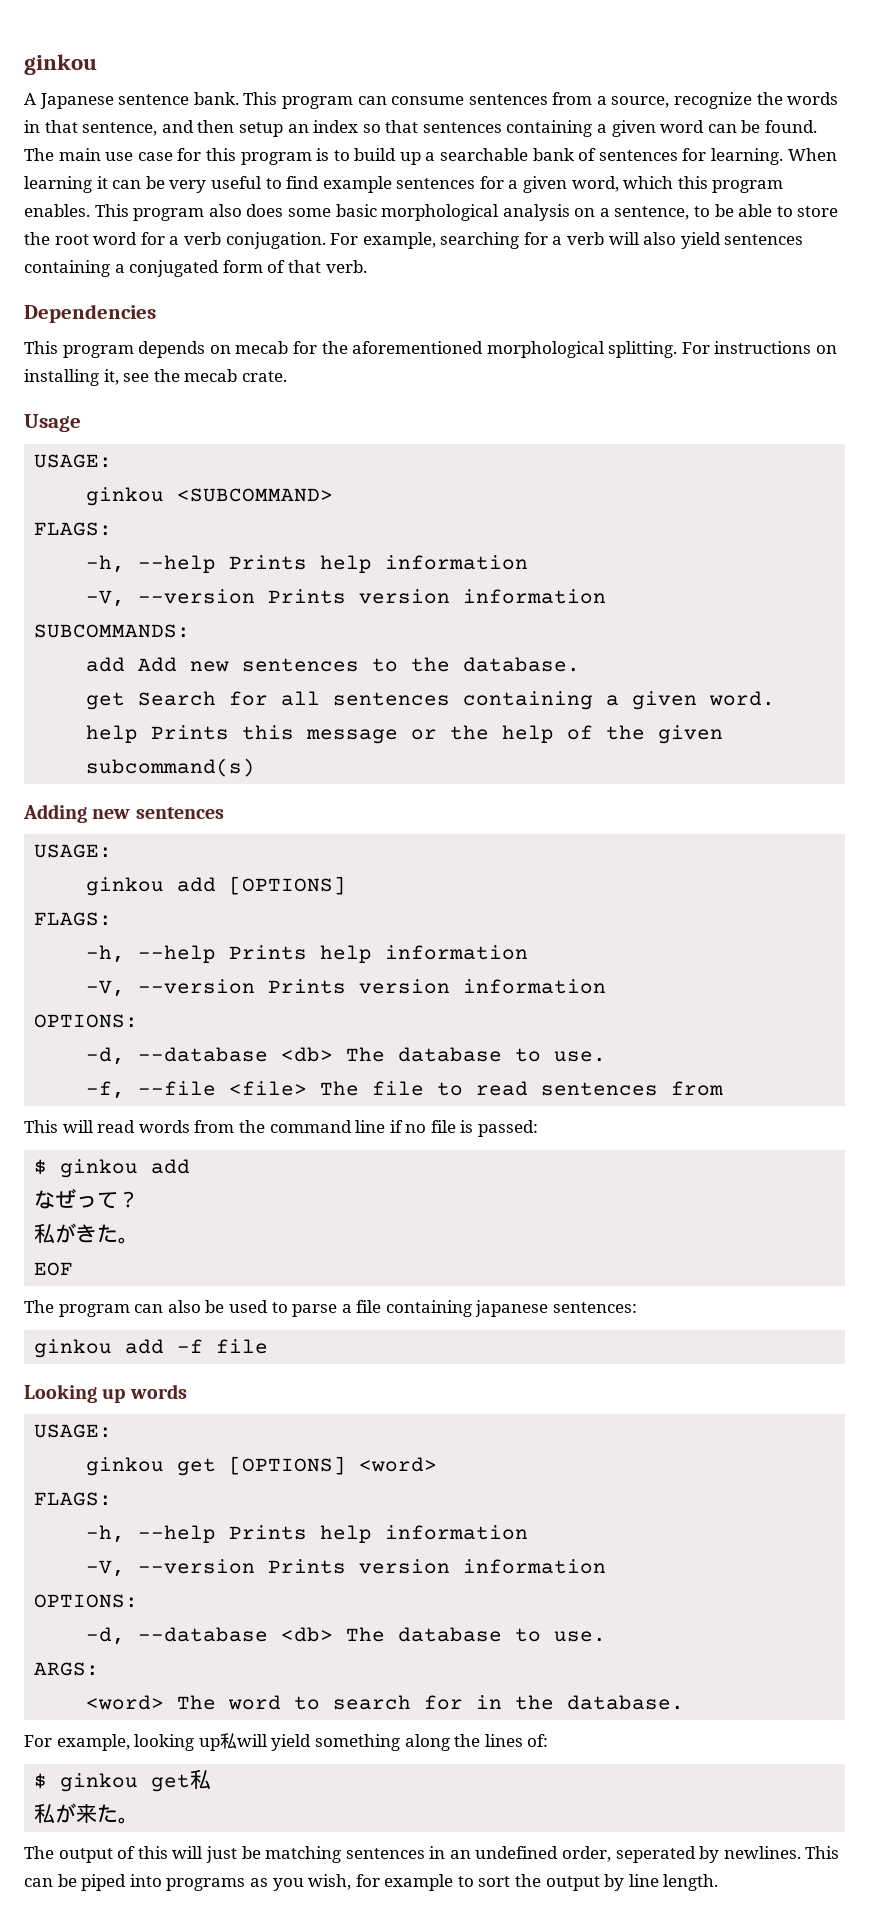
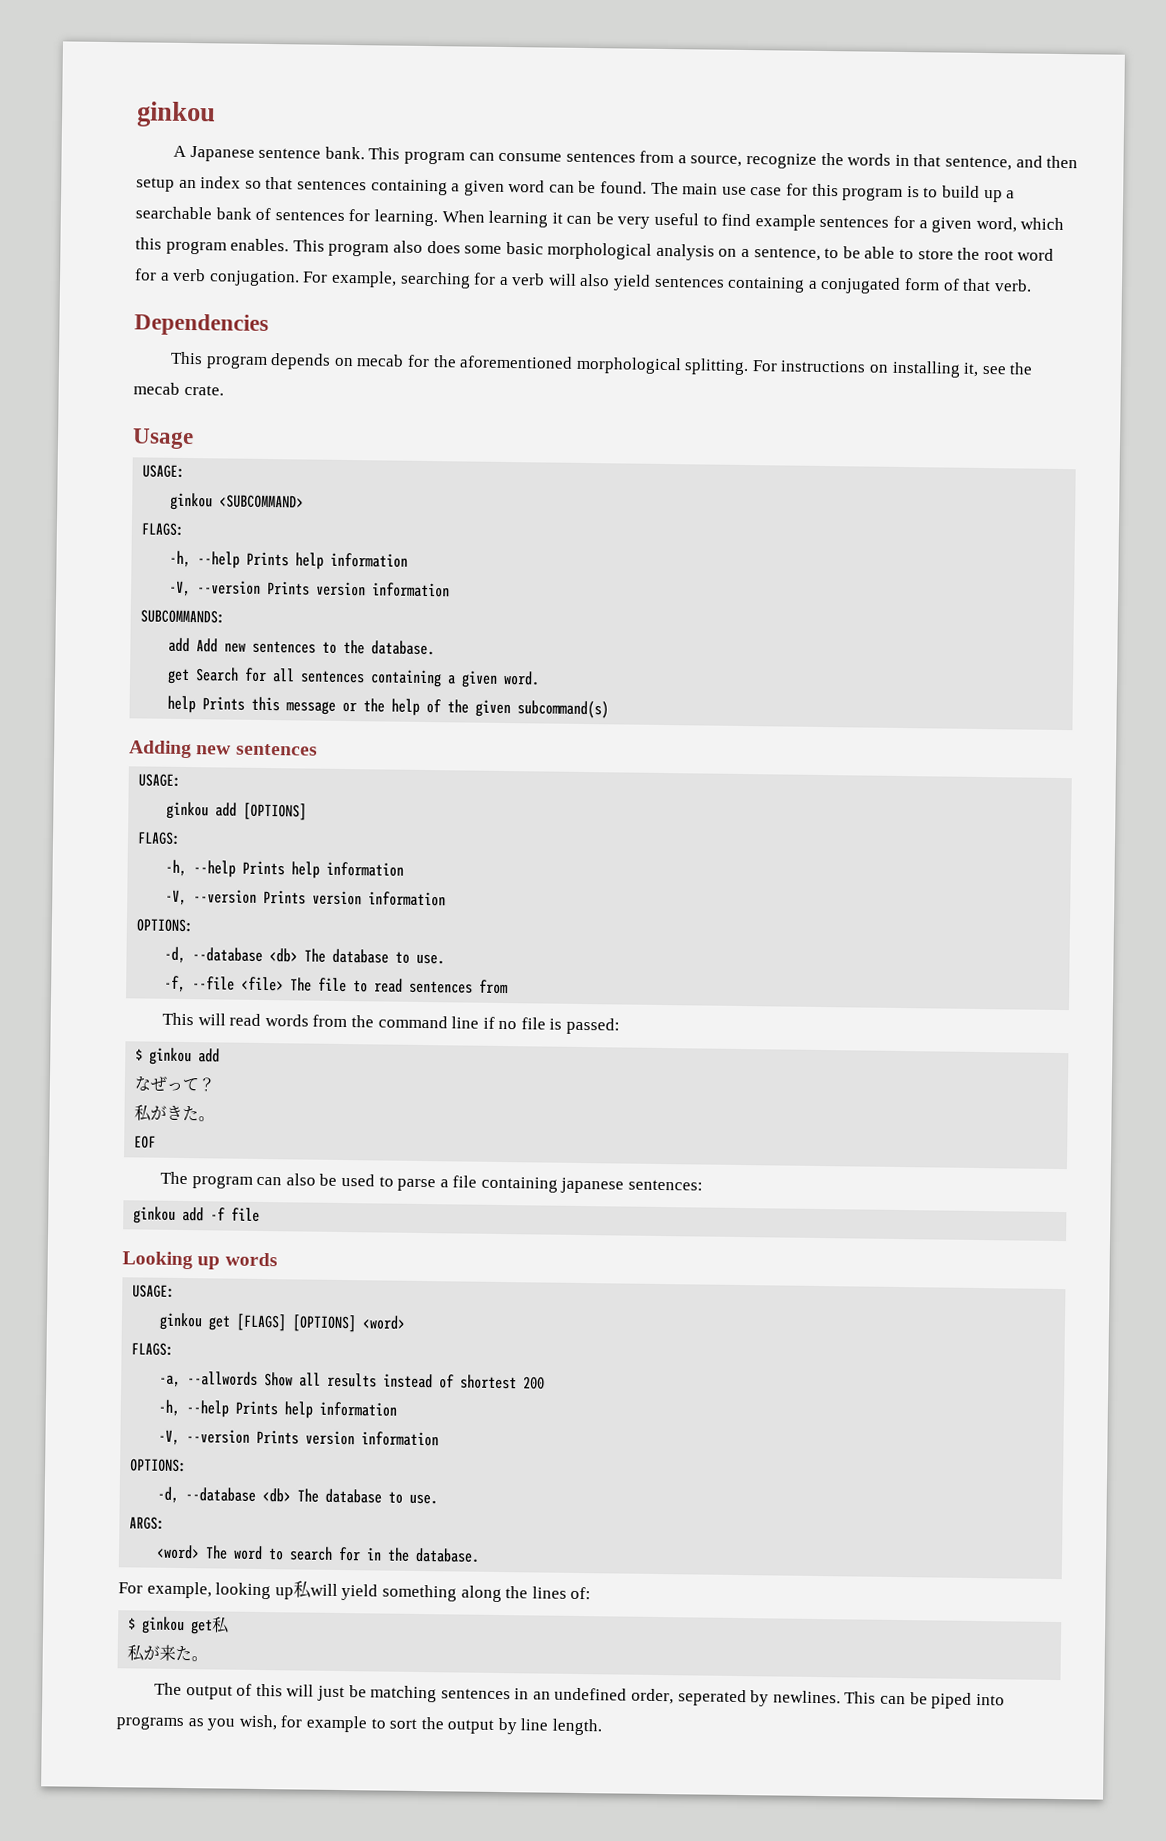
- ginkou get [OPTIONS] <word>
+ ginkou get [FLAGS] [OPTIONS] <word>
+ -a, --allwords Show all results instead of shortest 200

